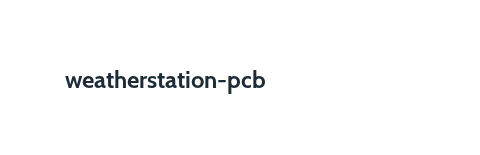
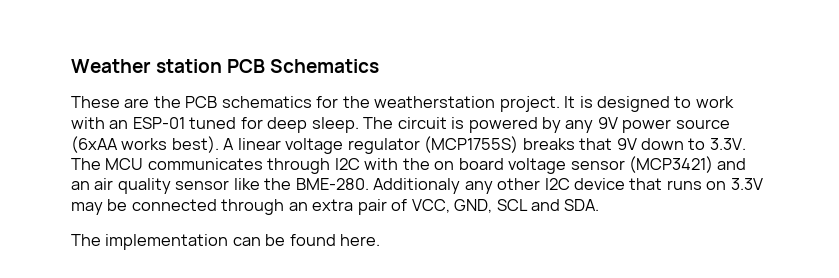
- weatherstation-pcb
+ Weather station PCB Schematics
+ These are the PCB schematics for the weatherstation project. It is designed to work with an ESP-01 tuned for deep sleep. The circuit is powered by any 9V power source (6xAA works best). A linear voltage regulator (MCP1755S) breaks that 9V down to 3.3V. The MCU communicates through I2C with the on board voltage sensor (MCP3421) and an air quality sensor like the BME-280. Additionaly any other I2C device that runs on 3.3V may be connected through an extra pair of VCC, GND, SCL and SDA.
+ The implementation can be found here.

